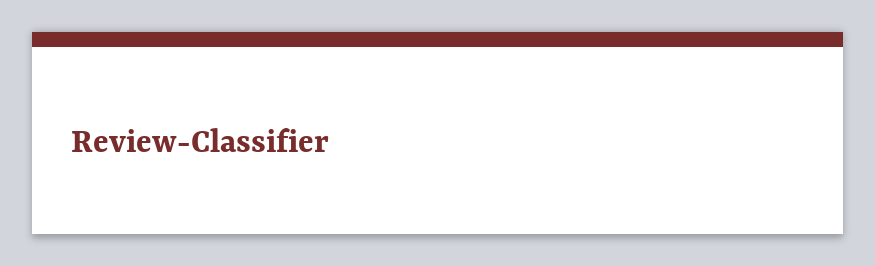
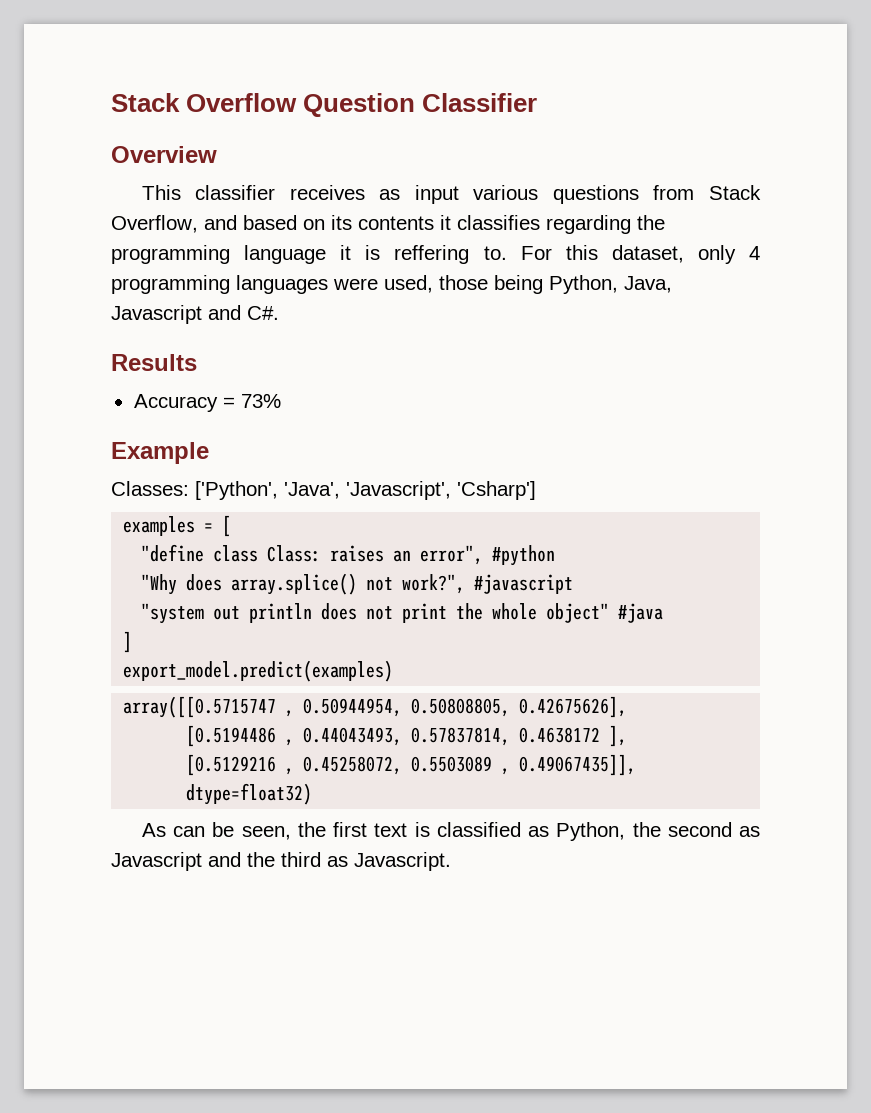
- Review-Classifier
+ Stack Overflow Question Classifier
+ Overview
+ This classifier receives as input various questions from Stack Overflow, and based on its contents it classifies regarding the programming language it is reffering to. For this dataset, only 4 programming languages were used, those being Python, Java, Javascript and C#.
+ Results
+ Accuracy = 73%
+ Example
+ Classes: ['Python', 'Java', 'Javascript', 'Csharp']
+ examples = [
+ "define class Class: raises an error", #python
+ "Why does array.splice() not work?", #javascript
+ "system out println does not print the whole object" #java
+ ]
+ export_model.predict(examples)
+ array([[0.5715747 , 0.50944954, 0.50808805, 0.42675626],
+ [0.5194486 , 0.44043493, 0.57837814, 0.4638172 ],
+ [0.5129216 , 0.45258072, 0.5503089 , 0.49067435]], dtype=float32)
+ As can be seen, the first text is classified as Python, the second as Javascript and the third as Javascript.

